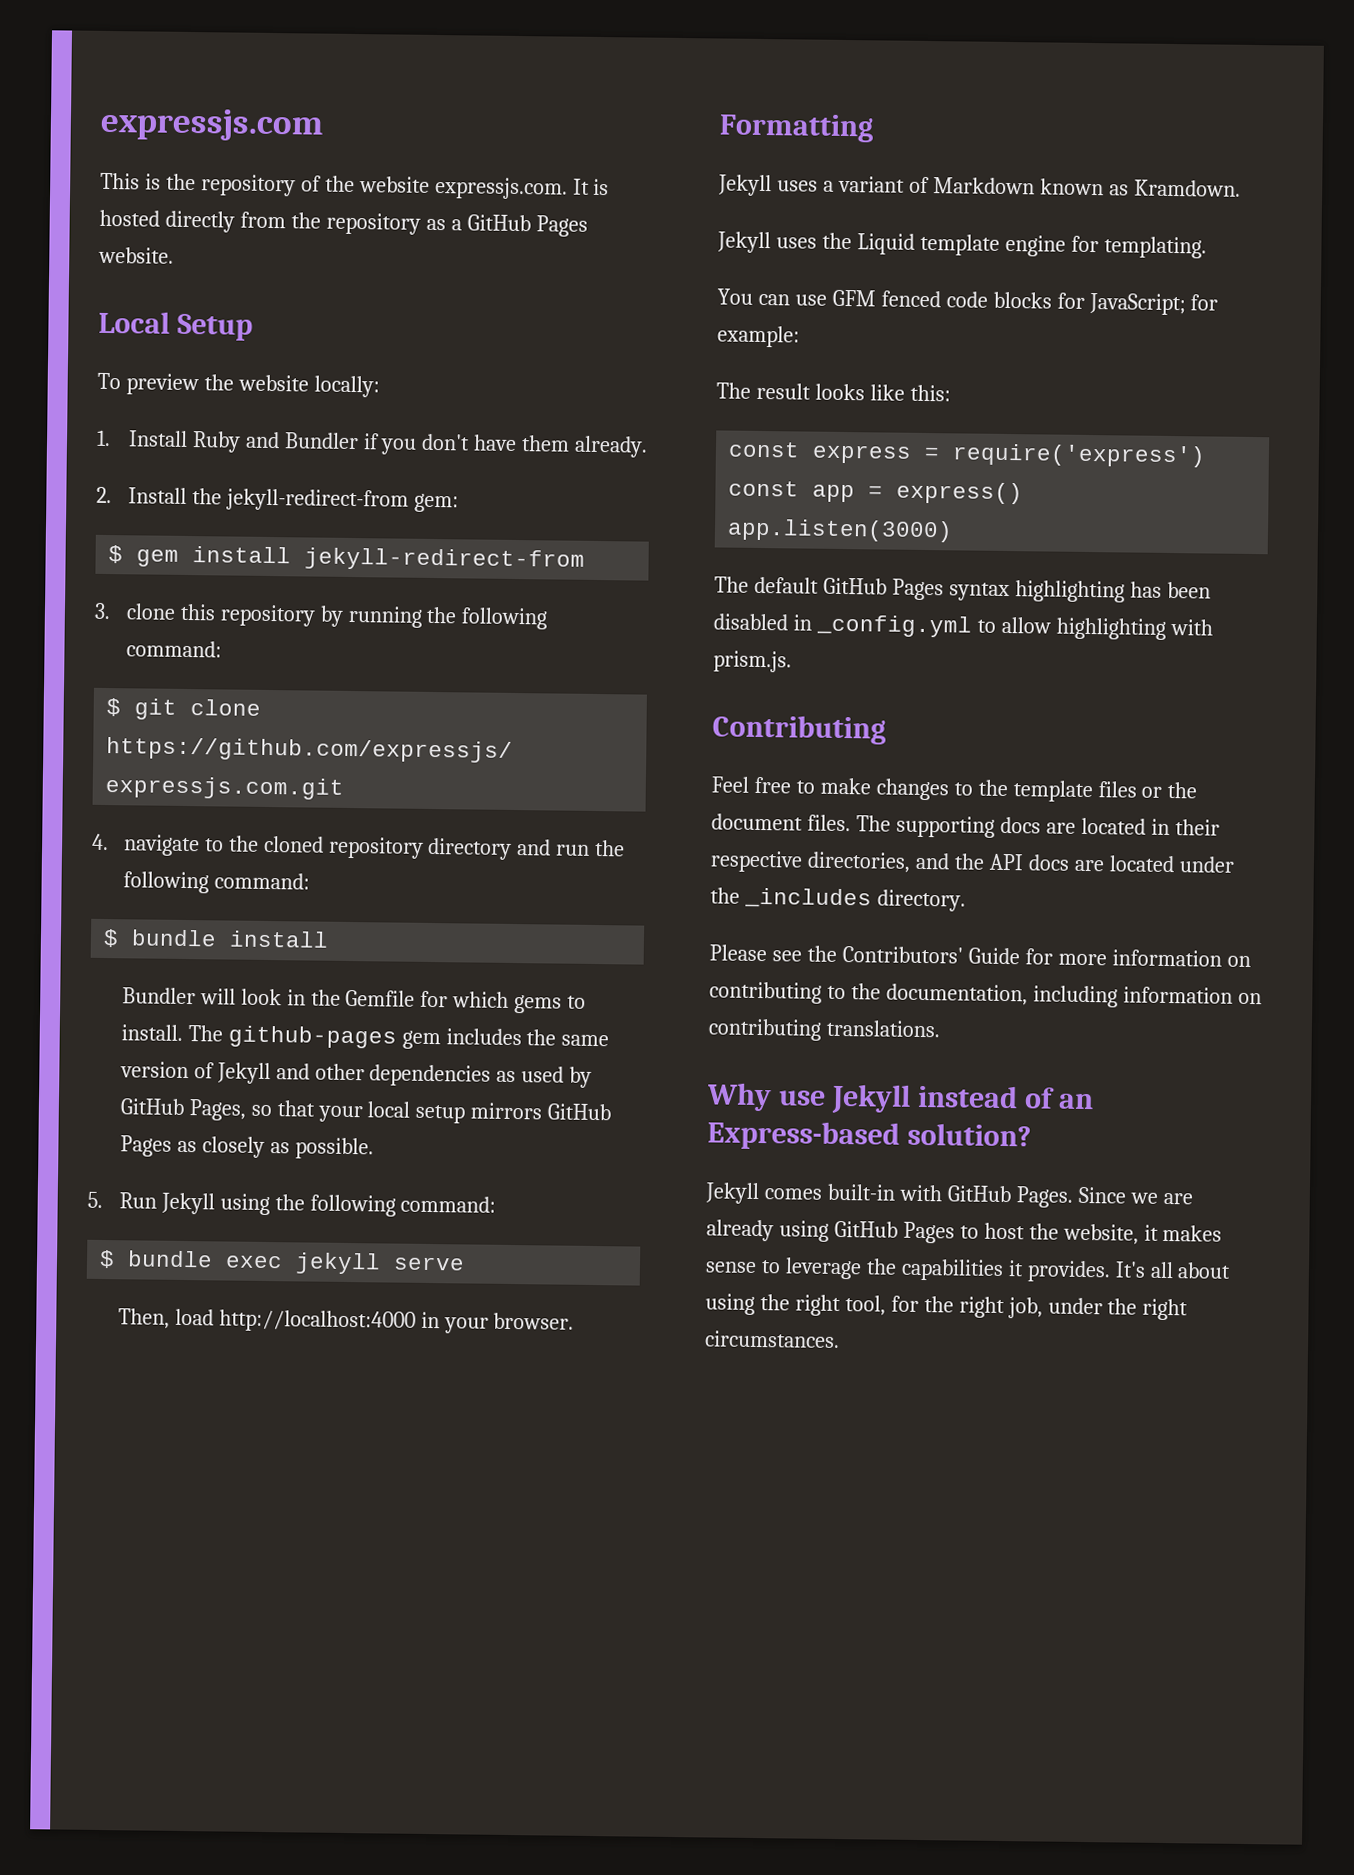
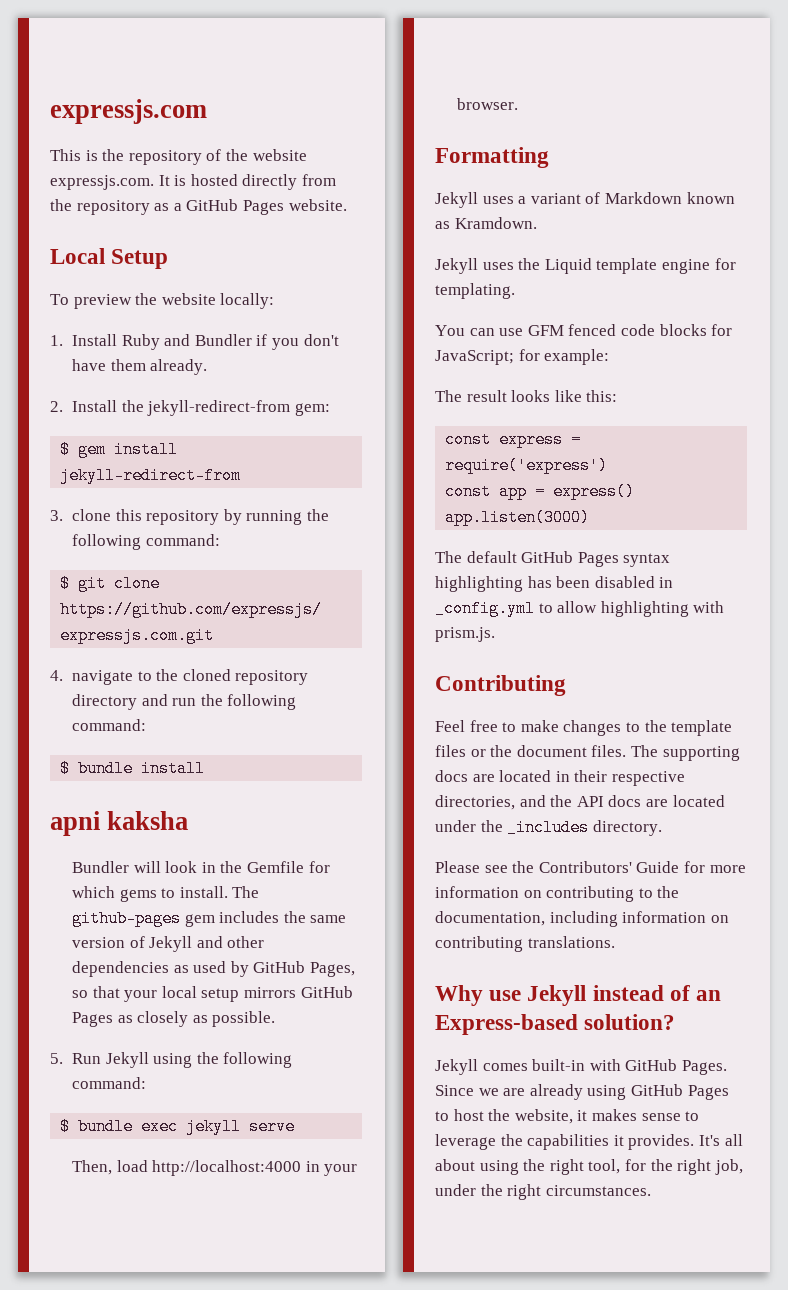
+ apni kaksha

